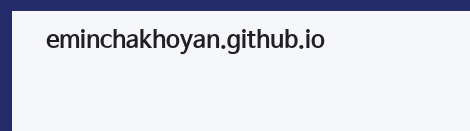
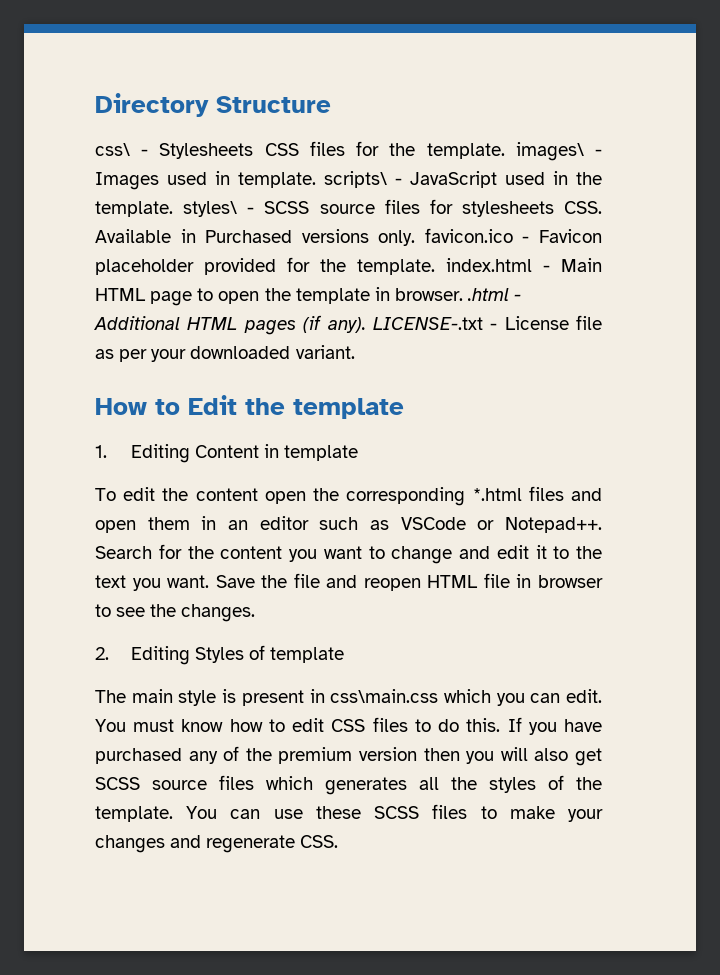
- eminchakhoyan.github.io
+ Directory Structure
+ css\ - Stylesheets CSS files for the template. images\ - Images used in template. scripts\ - JavaScript used in the template. styles\ - SCSS source files for stylesheets CSS. Available in Purchased versions only. favicon.ico - Favicon placeholder provided for the template. index.html - Main HTML page to open the template in browser. .html - Additional HTML pages (if any). LICENSE-.txt - License file as per your downloaded variant.
+ How to Edit the template
+ 1. Editing Content in template
+ To edit the content open the corresponding *.html files and open them in an editor such as VSCode or Notepad++. Search for the content you want to change and edit it to the text you want. Save the file and reopen HTML file in browser to see the changes.
+ 2. Editing Styles of template
+ The main style is present in css\main.css which you can edit. You must know how to edit CSS files to do this. If you have purchased any of the premium version then you will also get SCSS source files which generates all the styles of the template. You can use these SCSS files to make your changes and regenerate CSS.

